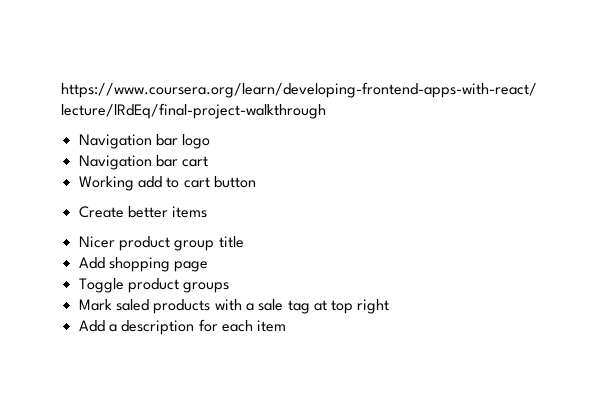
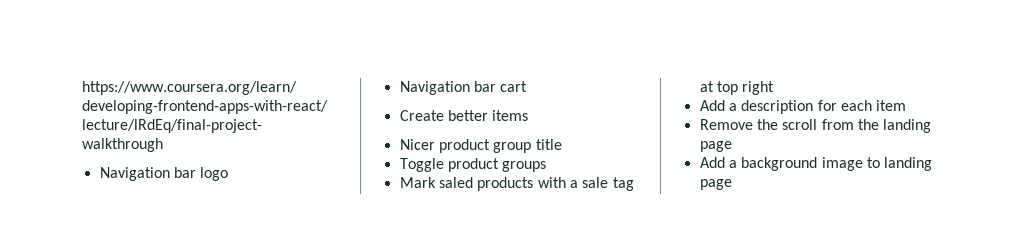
- Working add to cart button
- Add shopping page
+ Remove the scroll from the landing page
+ Add a background image to landing page

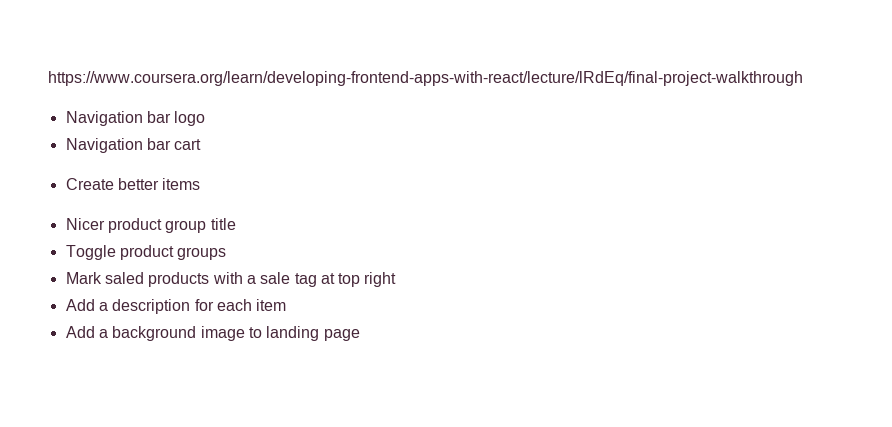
- Remove the scroll from the landing page

